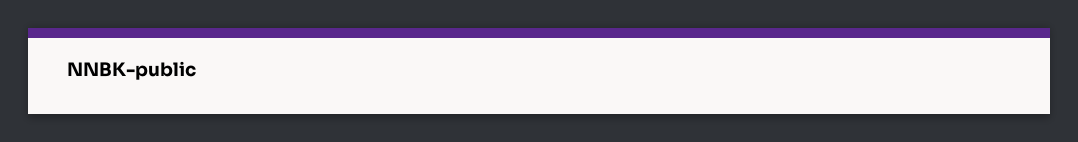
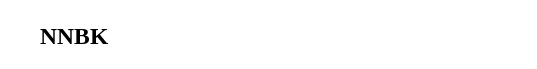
- NNBK-public
+ NNBK

